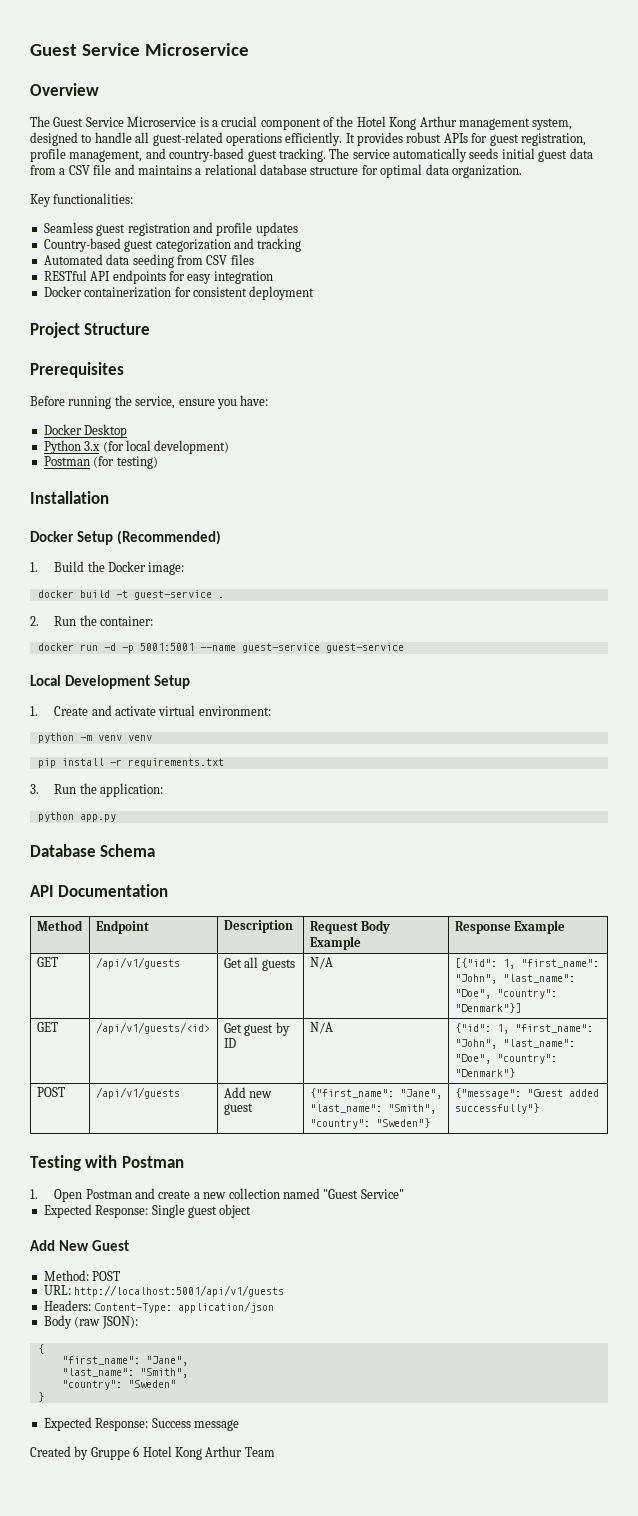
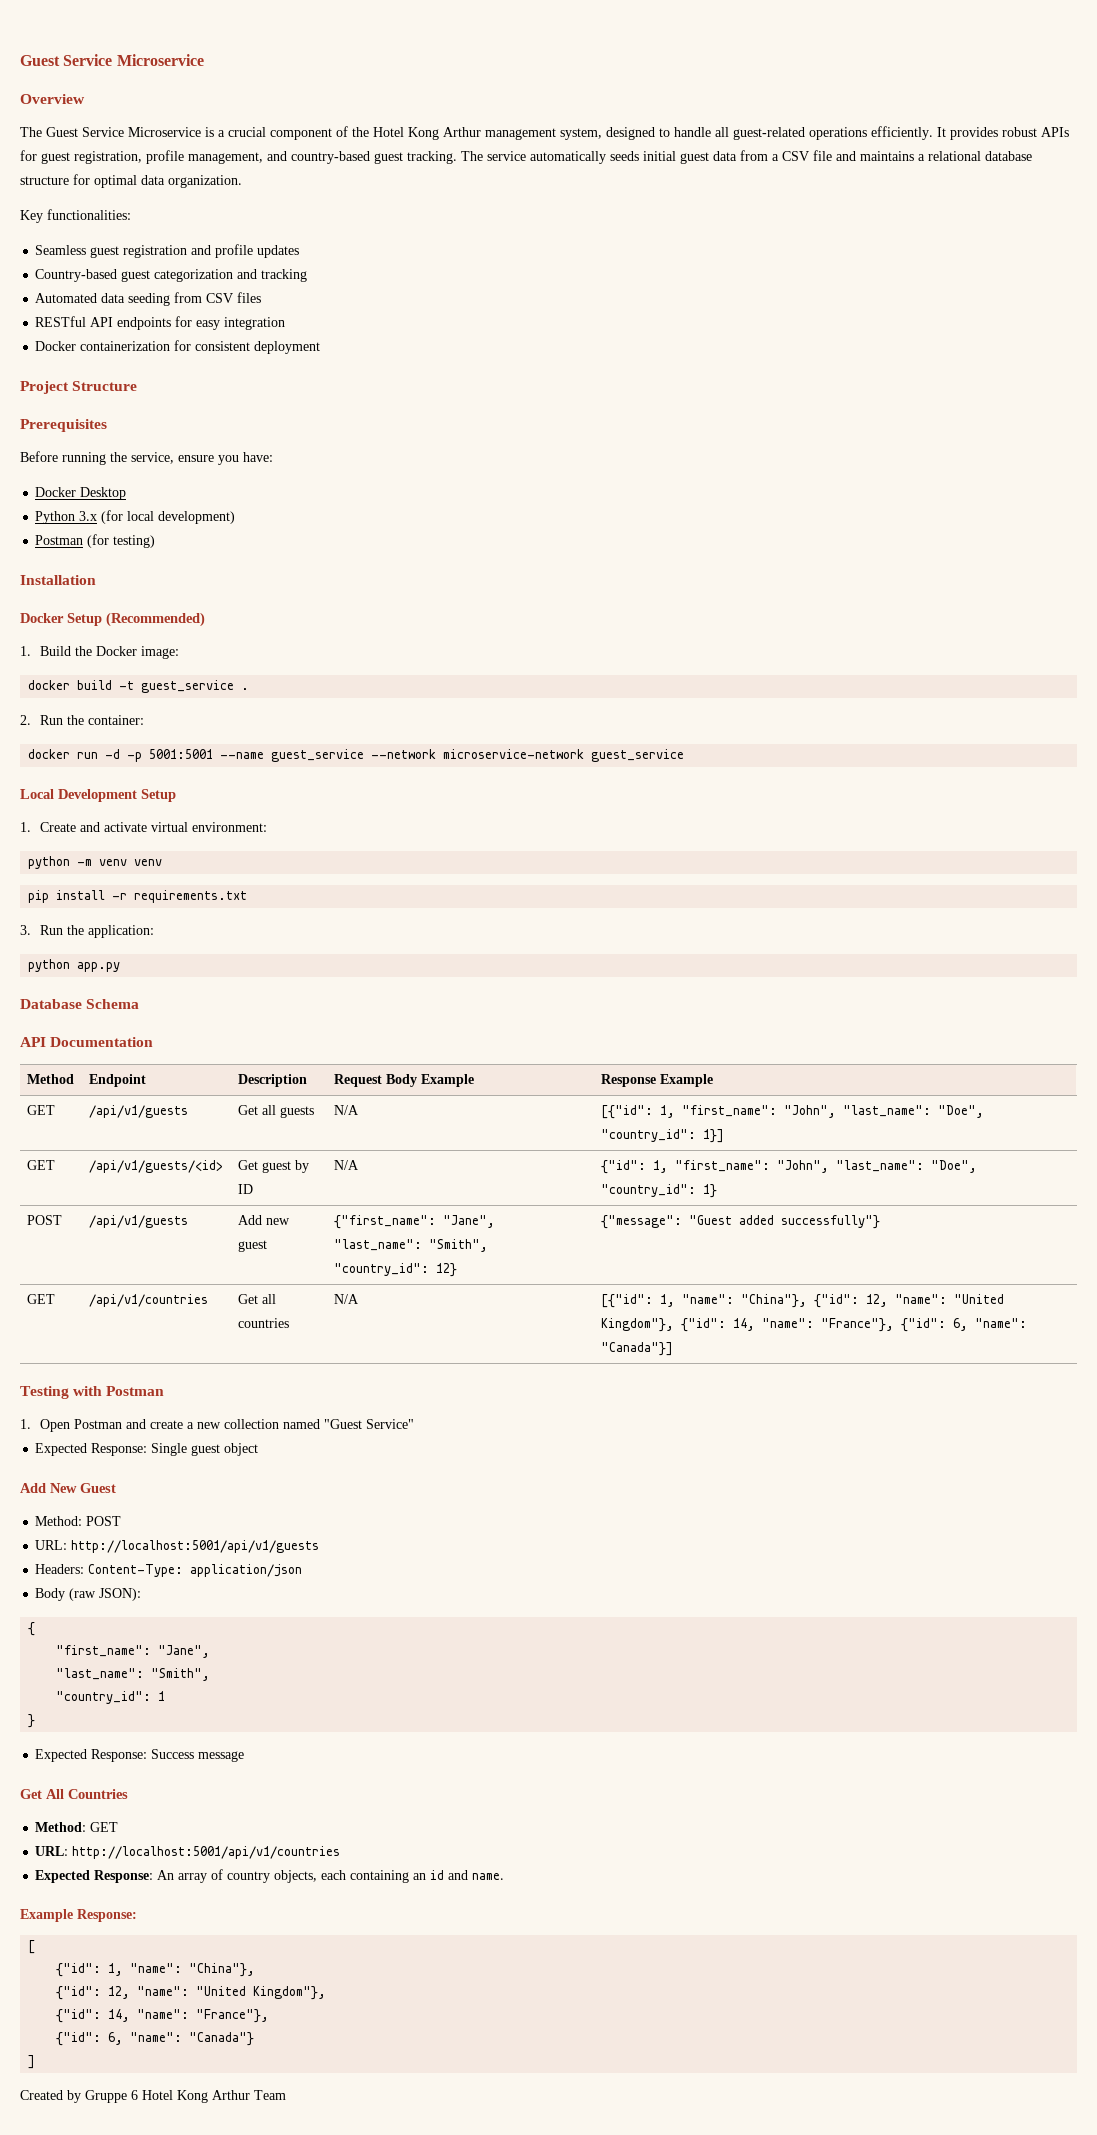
- docker build -t guest-service .
+ docker build -t guest_service .
- docker run -d -p 5001:5001 --name guest-service guest-service
+ docker run -d -p 5001:5001 --name guest_service --network microservice-network guest_service
- GET | /api/v1/guests | Get all guests | N/A | [{"id": 1, "first_name": "John", "last_name": "Doe", "country": "Denmark"}]
+ GET | /api/v1/guests | Get all guests | N/A | [{"id": 1, "first_name": "John", "last_name": "Doe", "country_id": 1}]
- GET | /api/v1/guests/<id> | Get guest by ID | N/A | {"id": 1, "first_name": "John", "last_name": "Doe", "country": "Denmark"}
+ GET | /api/v1/guests/<id> | Get guest by ID | N/A | {"id": 1, "first_name": "John", "last_name": "Doe", "country_id": 1}
- POST | /api/v1/guests | Add new guest | {"first_name": "Jane", "last_name": "Smith", "country": "Sweden"} | {"message": "Guest added successfully"}
+ POST | /api/v1/guests | Add new guest | {"first_name": "Jane", "last_name": "Smith", "country_id": 12} | {"message": "Guest added successfully"}
+ GET | /api/v1/countries | Get all countries | N/A | [{"id": 1, "name": "China"}, {"id": 12, "name": "United Kingdom"}, {"id": 14, "name": "France"}, {"id": 6, "name": "Canada"}]
- "country": "Sweden"
+ "country_id": 1
+ Get All Countries
+ Method: GET
+ URL: http://localhost:5001/api/v1/countries
+ Expected Response: An array of country objects, each containing an id and name.
+ Example Response:
+ [
+ {"id": 1, "name": "China"},
+ {"id": 12, "name": "United Kingdom"},
+ {"id": 14, "name": "France"},
+ {"id": 6, "name": "Canada"}
+ ]

